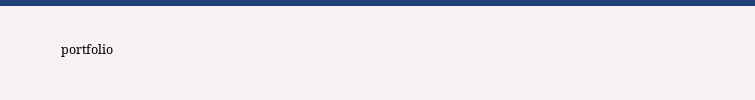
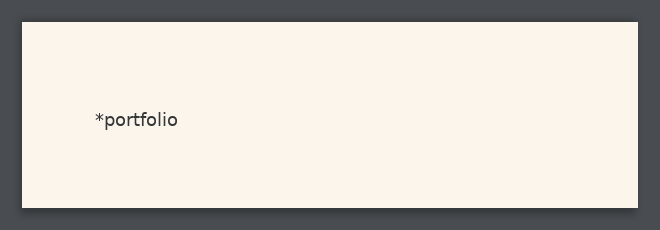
- portfolio
+ *portfolio

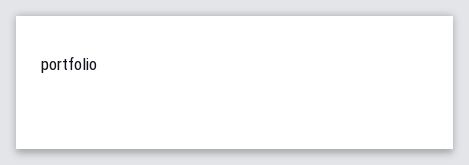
- *portfolio
+ portfolio

